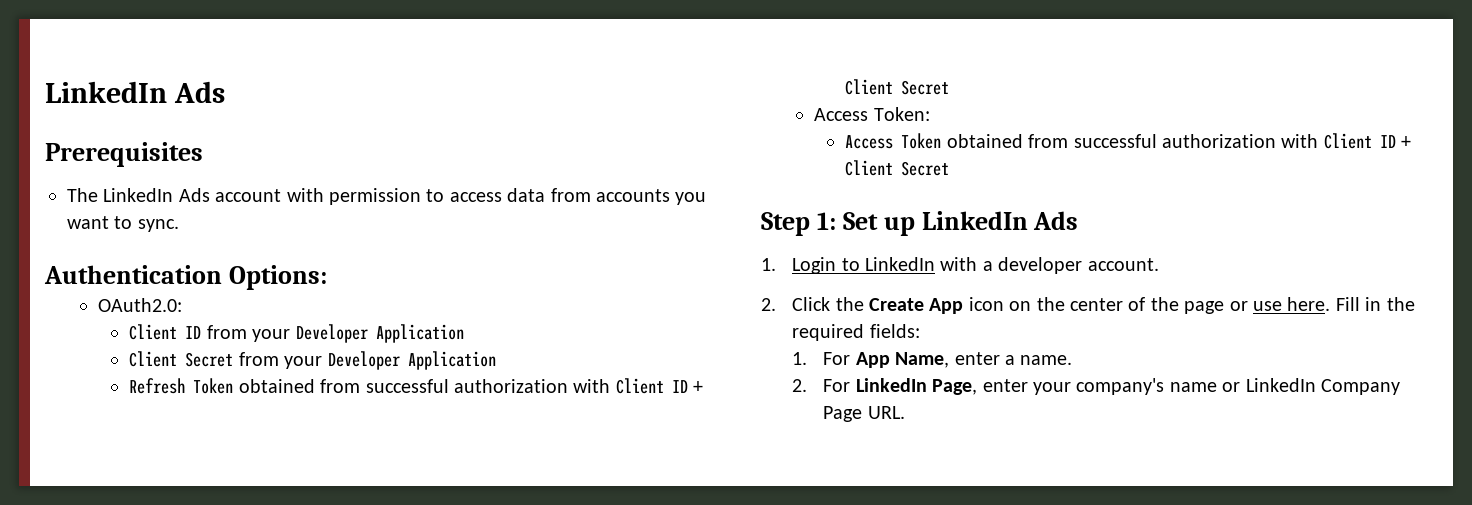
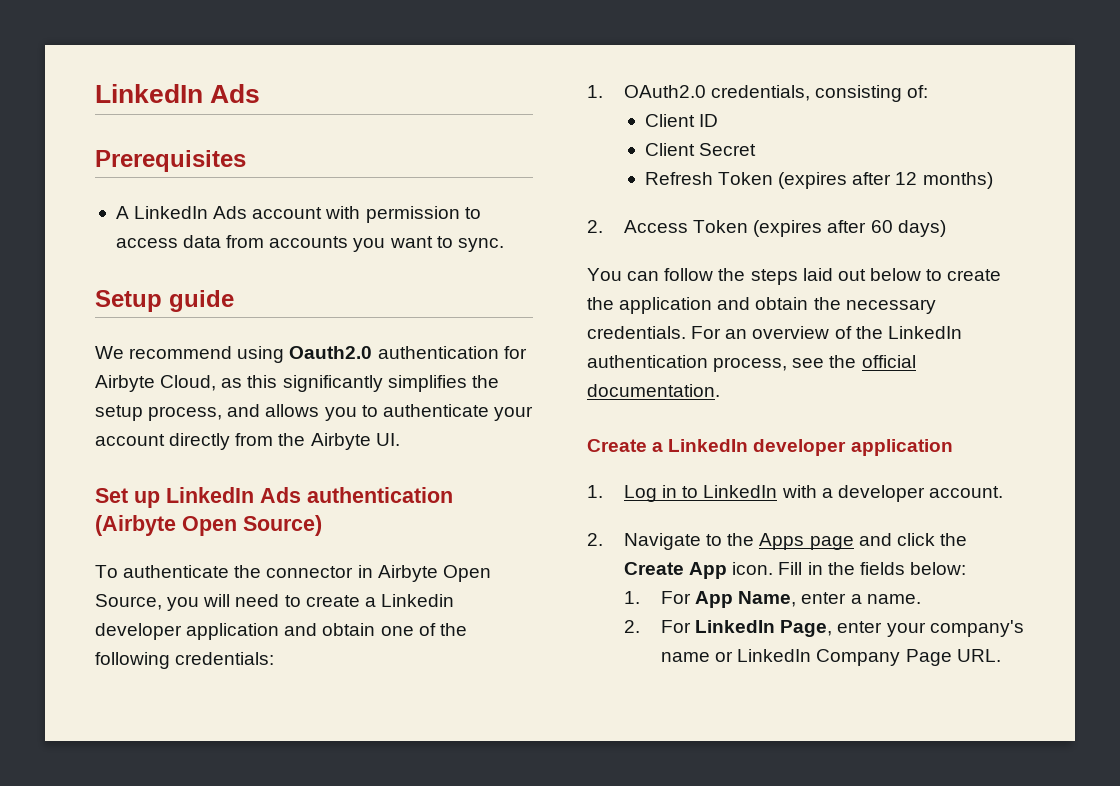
- The LinkedIn Ads account with permission to access data from accounts you want to sync.
+ A LinkedIn Ads account with permission to access data from accounts you want to sync.
- Authentication Options:
- OAuth2.0:
- Client ID from your Developer Application
- Client Secret from your Developer Application
- Refresh Token obtained from successful authorization with Client ID + Client Secret
- Access Token:
- Access Token obtained from successful authorization with Client ID + Client Secret
- Step 1: Set up LinkedIn Ads
- 1. Login to LinkedIn with a developer account.
+ Setup guide
+ We recommend using Oauth2.0 authentication for Airbyte Cloud, as this significantly simplifies the setup process, and allows you to authenticate your account directly from the Airbyte UI.
+ Set up LinkedIn Ads authentication (Airbyte Open Source)
+ To authenticate the connector in Airbyte Open Source, you will need to create a Linkedin developer application and obtain one of the following credentials:
+ 1. OAuth2.0 credentials, consisting of:
+ Client ID
+ Client Secret
+ Refresh Token (expires after 12 months)
+ 2. Access Token (expires after 60 days)
+ You can follow the steps laid out below to create the application and obtain the necessary credentials. For an overview of the LinkedIn authentication process, see the official documentation.
+ Create a LinkedIn developer application
+ 1. Log in to LinkedIn with a developer account.
- 2. Click the Create App icon on the center of the page or use here.
+ 2. Navigate to the Apps page and click the Create App icon.
- Fill in the required fields:
+ Fill in the fields below:

